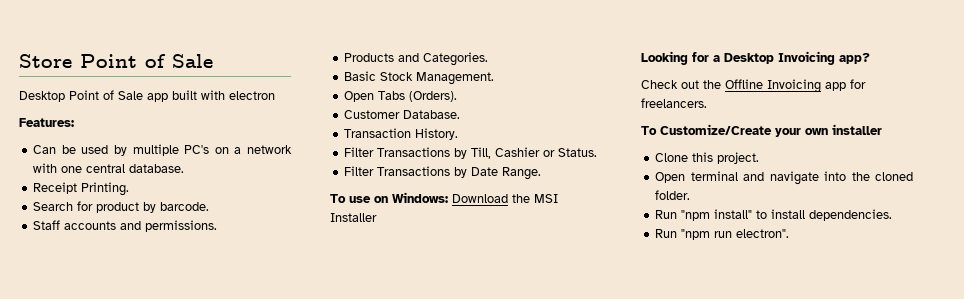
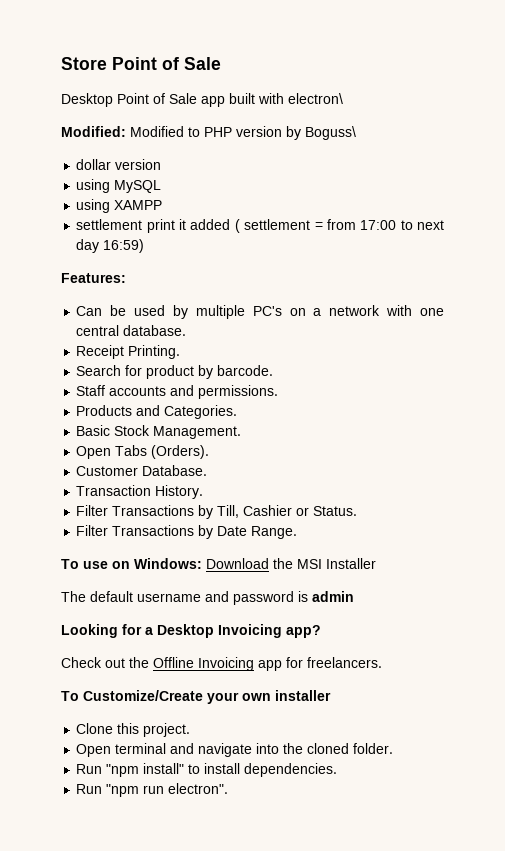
- Desktop Point of Sale app built with electron
+ Desktop Point of Sale app built with electron\
+ Modified: Modified to PHP version by Boguss\
+ dollar version
+ using MySQL
+ using XAMPP
+ settlement print it added ( settlement = from 17:00 to next day 16:59)
+ The default username and password is admin

